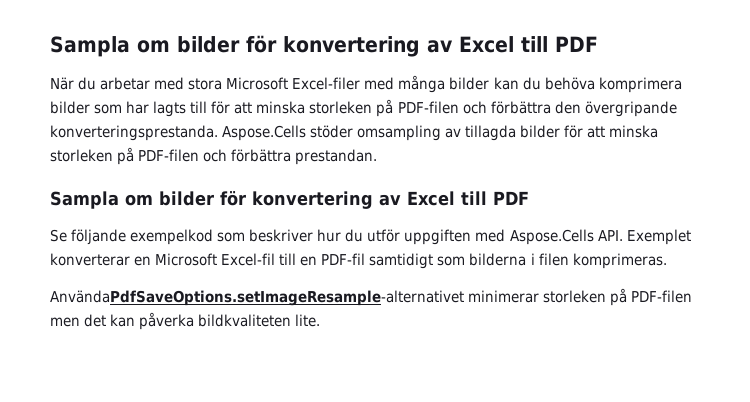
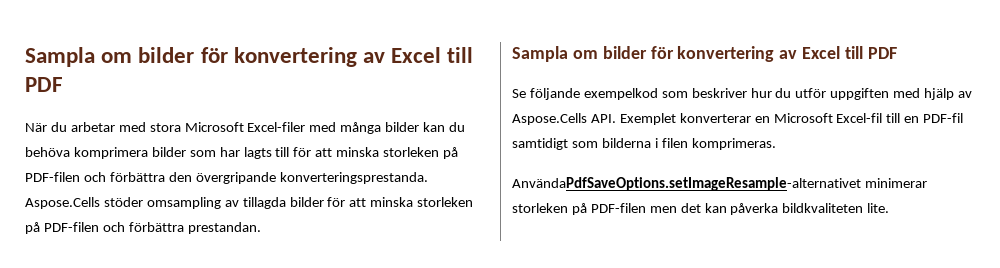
- Se följande exempelkod som beskriver hur du utför uppgiften med Aspose.Cells API. Exemplet konverterar en Microsoft Excel-fil till en PDF-fil samtidigt som bilderna i filen komprimeras.
+ Se följande exempelkod som beskriver hur du utför uppgiften med hjälp av Aspose.Cells API. Exemplet konverterar en Microsoft Excel-fil till en PDF-fil samtidigt som bilderna i filen komprimeras.

